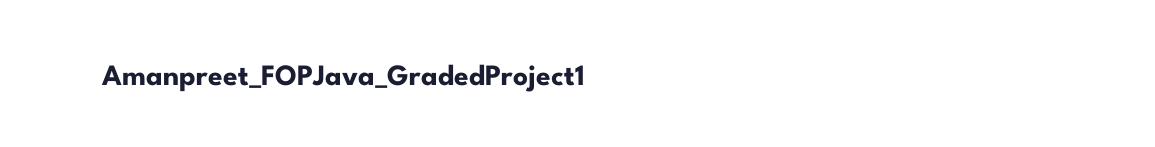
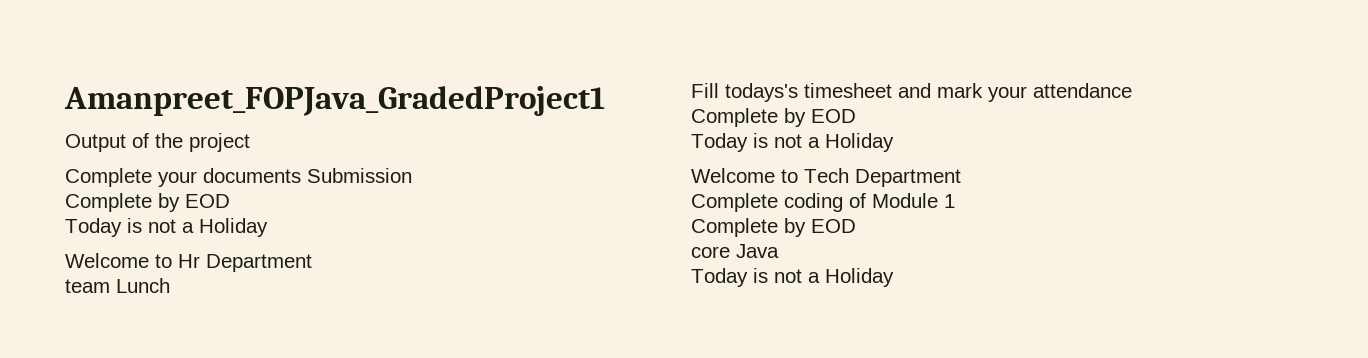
+ Output of the project
+ Complete your documents Submission
+ Complete by EOD
+ Today is not a Holiday
+ Welcome to Hr Department
+ team Lunch
+ Fill todays's timesheet and mark your attendance
+ Complete by EOD
+ Today is not a Holiday
+ Welcome to Tech Department
+ Complete coding of Module 1
+ Complete by EOD
+ core Java
+ Today is not a Holiday

